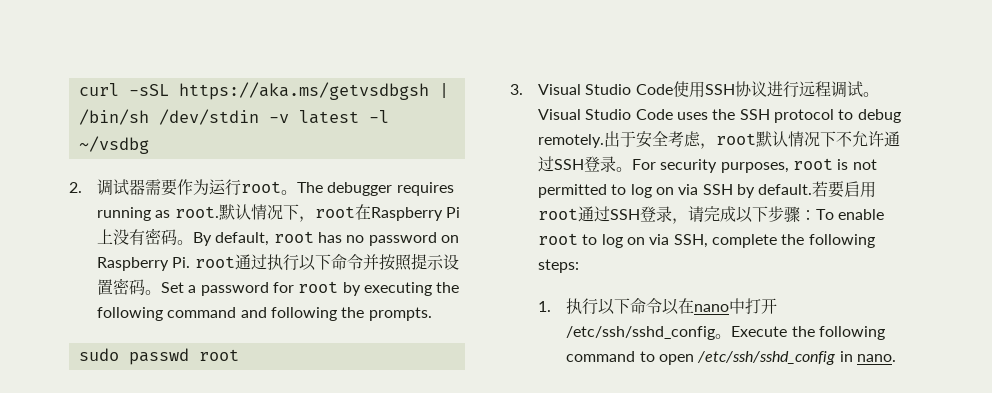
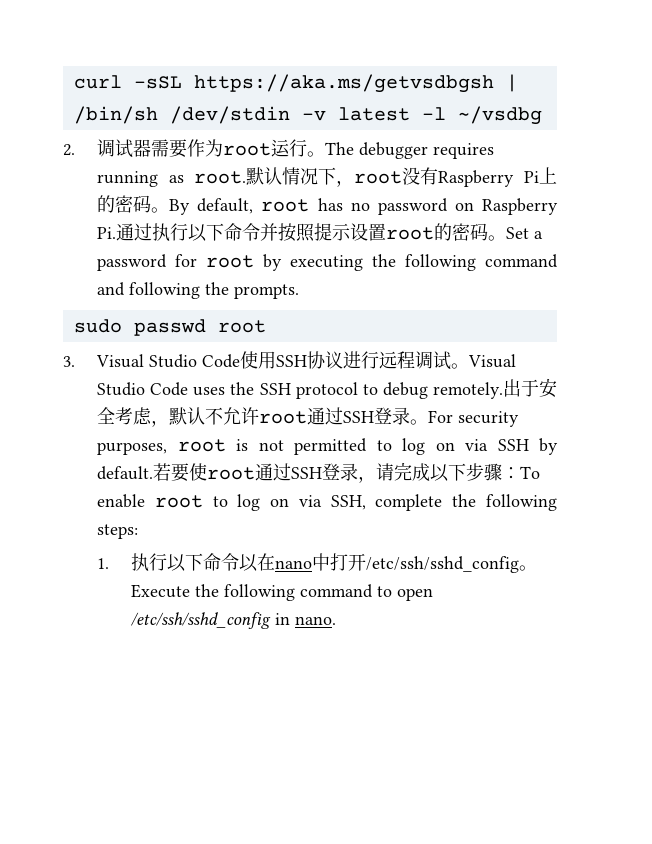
- 2.调试器需要作为运行root。
+ 2.调试器需要作为root运行。
- 默认情况下，root在Raspberry Pi上没有密码。
+ 默认情况下，root没有Raspberry Pi上的密码。
- By default, root has no password on Raspberry Pi. root通过执行以下命令并按照提示设置密码。
+ By default, root has no password on Raspberry Pi.通过执行以下命令并按照提示设置root的密码。
- 出于安全考虑，root默认情况下不允许通过SSH登录。
+ 出于安全考虑，默认不允许root通过SSH登录。
- 若要启用root通过SSH登录，请完成以下步骤：To enable root to log on via SSH, complete the following steps:
+ 若要使root通过SSH登录，请完成以下步骤：To enable root to log on via SSH, complete the following steps:

